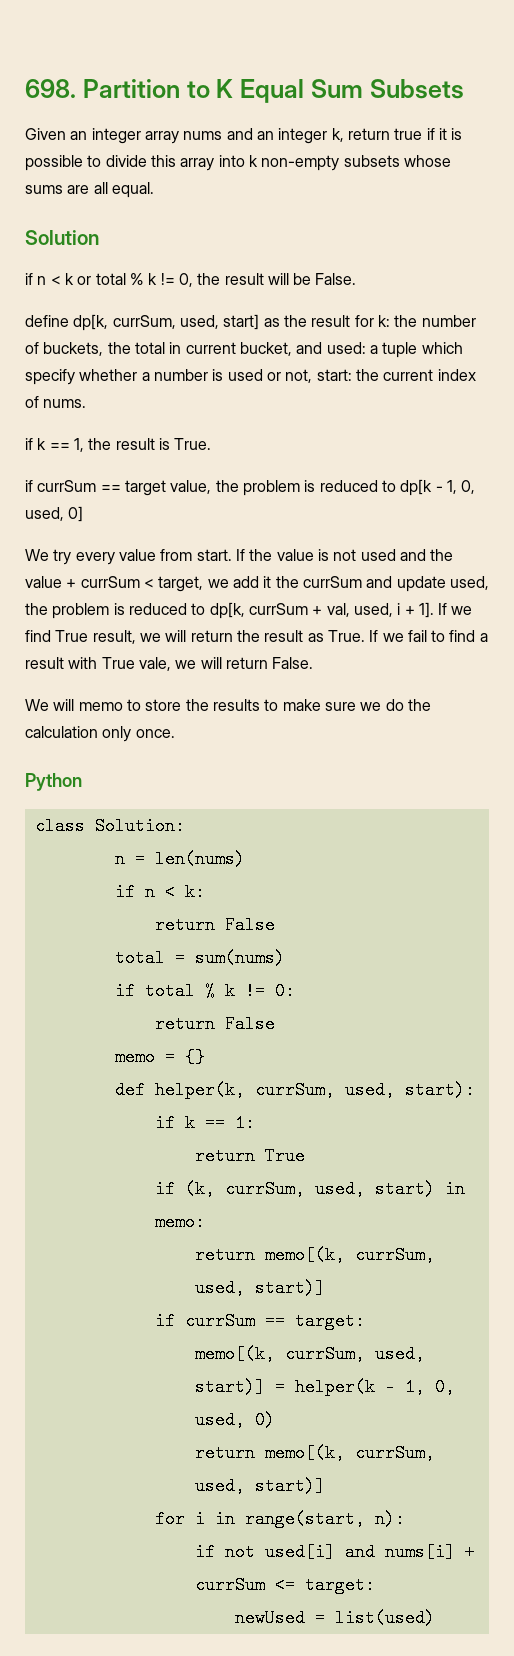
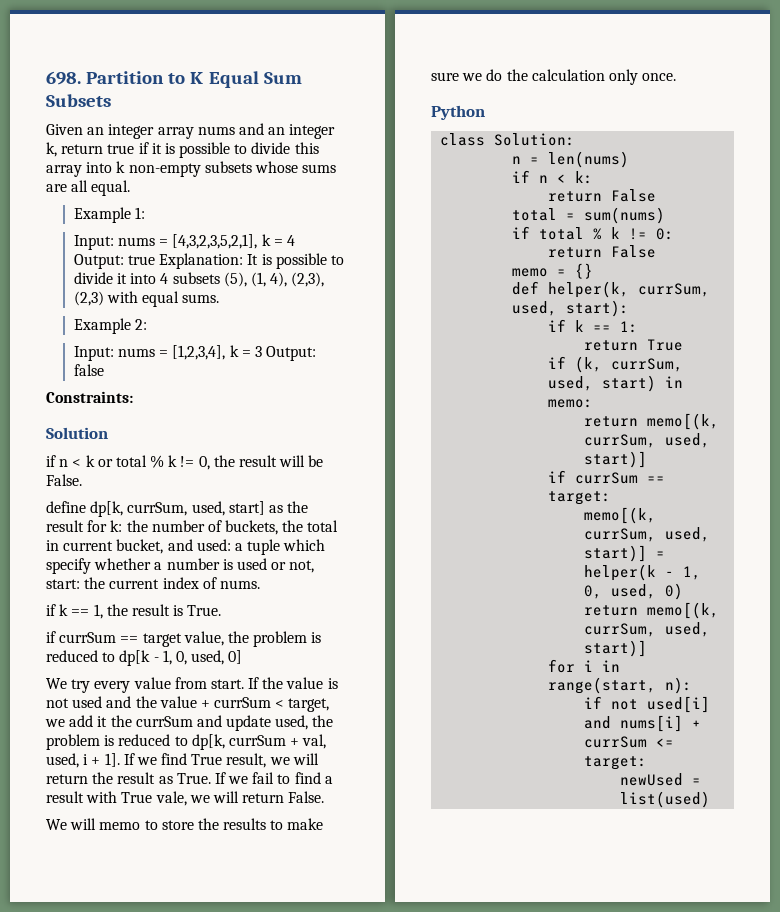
+ Example 1:
+ Input: nums = [4,3,2,3,5,2,1], k = 4 Output: true Explanation: It is possible to divide it into 4 subsets (5), (1, 4), (2,3), (2,3) with equal sums.
+ Example 2:
+ Input: nums = [1,2,3,4], k = 3 Output: false
+ Constraints:

